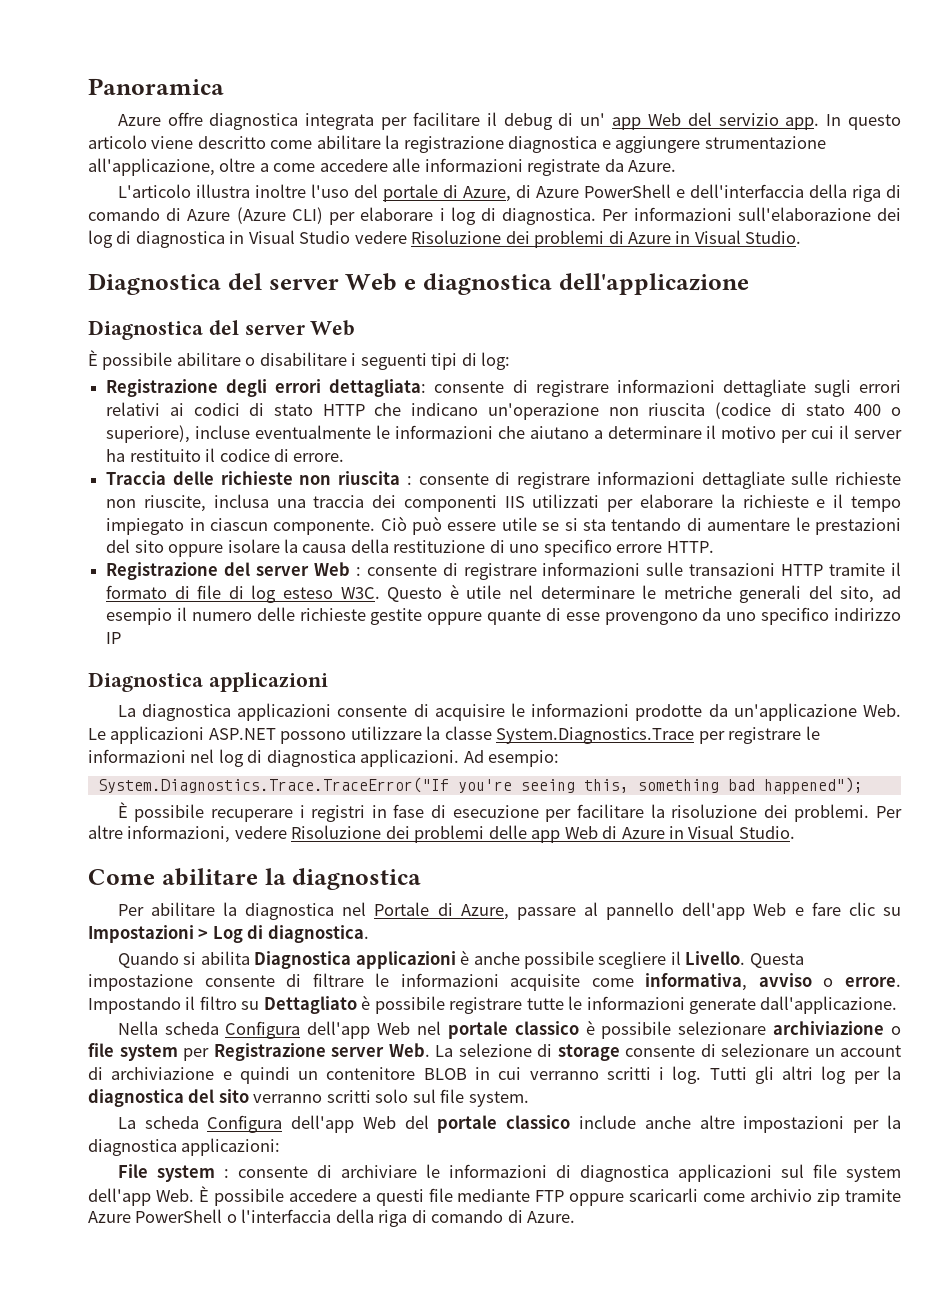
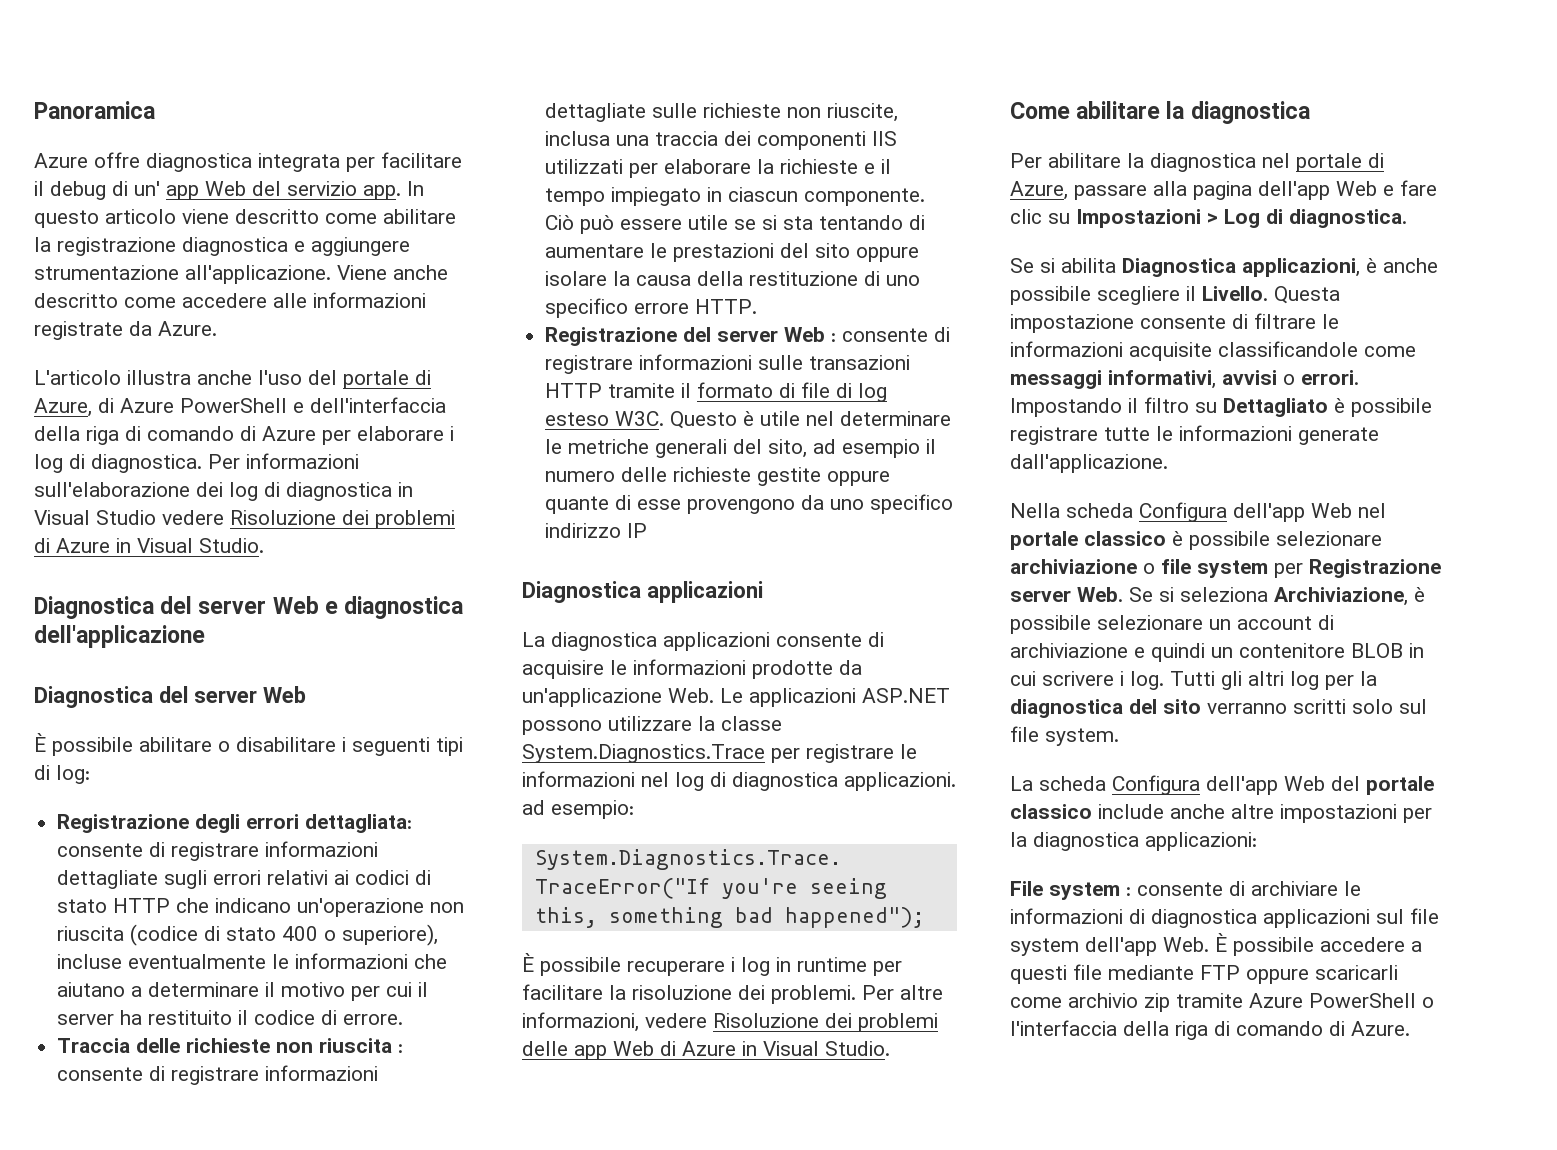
- In questo articolo viene descritto come abilitare la registrazione diagnostica e aggiungere strumentazione all'applicazione, oltre a come accedere alle informazioni registrate da Azure.
+ In questo articolo viene descritto come abilitare la registrazione diagnostica e aggiungere strumentazione all'applicazione. Viene anche descritto come accedere alle informazioni registrate da Azure.
- L'articolo illustra inoltre l'uso del portale di Azure, di Azure PowerShell e dell'interfaccia della riga di comando di Azure (Azure CLI) per elaborare i log di diagnostica.
+ L'articolo illustra anche l'uso del portale di Azure, di Azure PowerShell e dell'interfaccia della riga di comando di Azure per elaborare i log di diagnostica.
- La diagnostica applicazioni consente di acquisire le informazioni prodotte da un'applicazione Web. Le applicazioni ASP.NET possono utilizzare la classe System.Diagnostics.Trace per registrare le informazioni nel log di diagnostica applicazioni. Ad esempio:
+ La diagnostica applicazioni consente di acquisire le informazioni prodotte da un'applicazione Web. Le applicazioni ASP.NET possono utilizzare la classe System.Diagnostics.Trace per registrare le informazioni nel log di diagnostica applicazioni. ad esempio:
- È possibile recuperare i registri in fase di esecuzione per facilitare la risoluzione dei problemi.
+ È possibile recuperare i log in runtime per facilitare la risoluzione dei problemi.
- Per abilitare la diagnostica nel Portale di Azure, passare al pannello dell'app Web e fare clic su Impostazioni > Log di diagnostica.
+ Per abilitare la diagnostica nel portale di Azure, passare alla pagina dell'app Web e fare clic su Impostazioni > Log di diagnostica.
- Quando si abilita Diagnostica applicazioni è anche possibile scegliere il Livello.
+ Se si abilita Diagnostica applicazioni, è anche possibile scegliere il Livello.
- Questa impostazione consente di filtrare le informazioni acquisite come informativa, avviso o errore.
+ Questa impostazione consente di filtrare le informazioni acquisite classificandole come messaggi informativi, avvisi o errori.
- Nella scheda Configura dell'app Web nel portale classico è possibile selezionare archiviazione o file system per Registrazione server Web. La selezione di storage consente di selezionare un account di archiviazione e quindi un contenitore BLOB in cui verranno scritti i log.
+ Nella scheda Configura dell'app Web nel portale classico è possibile selezionare archiviazione o file system per Registrazione server Web. Se si seleziona Archiviazione, è possibile selezionare un account di archiviazione e quindi un contenitore BLOB in cui scrivere i log.

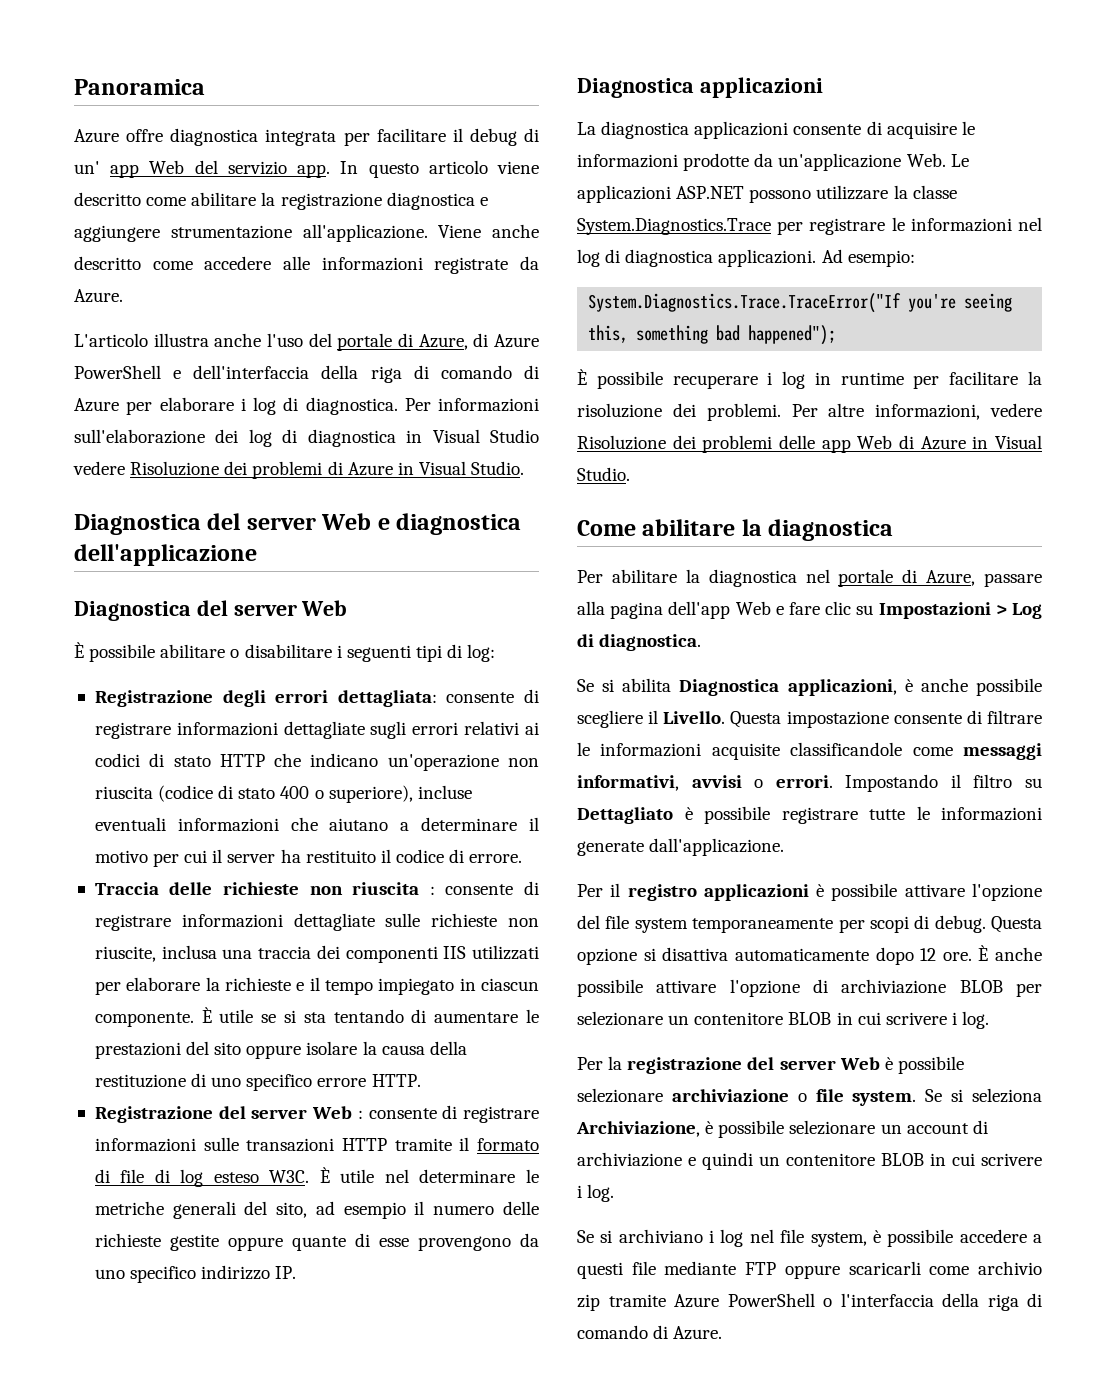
- Registrazione degli errori dettagliata: consente di registrare informazioni dettagliate sugli errori relativi ai codici di stato HTTP che indicano un'operazione non riuscita (codice di stato 400 o superiore), incluse eventualmente le informazioni che aiutano a determinare il motivo per cui il server ha restituito il codice di errore.
+ Registrazione degli errori dettagliata: consente di registrare informazioni dettagliate sugli errori relativi ai codici di stato HTTP che indicano un'operazione non riuscita (codice di stato 400 o superiore), incluse eventuali informazioni che aiutano a determinare il motivo per cui il server ha restituito il codice di errore.
- Ciò può essere utile se si sta tentando di aumentare le prestazioni del sito oppure isolare la causa della restituzione di uno specifico errore HTTP.
+ È utile se si sta tentando di aumentare le prestazioni del sito oppure isolare la causa della restituzione di uno specifico errore HTTP.
- Registrazione del server Web : consente di registrare informazioni sulle transazioni HTTP tramite il formato di file di log esteso W3C. Questo è utile nel determinare le metriche generali del sito, ad esempio il numero delle richieste gestite oppure quante di esse provengono da uno specifico indirizzo IP
+ Registrazione del server Web : consente di registrare informazioni sulle transazioni HTTP tramite il formato di file di log esteso W3C. È utile nel determinare le metriche generali del sito, ad esempio il numero delle richieste gestite oppure quante di esse provengono da uno specifico indirizzo IP.
- La diagnostica applicazioni consente di acquisire le informazioni prodotte da un'applicazione Web. Le applicazioni ASP.NET possono utilizzare la classe System.Diagnostics.Trace per registrare le informazioni nel log di diagnostica applicazioni. ad esempio:
+ La diagnostica applicazioni consente di acquisire le informazioni prodotte da un'applicazione Web. Le applicazioni ASP.NET possono utilizzare la classe System.Diagnostics.Trace per registrare le informazioni nel log di diagnostica applicazioni. Ad esempio:
- Nella scheda Configura dell'app Web nel portale classico è possibile selezionare archiviazione o file system per Registrazione server Web. Se si seleziona Archiviazione, è possibile selezionare un account di archiviazione e quindi un contenitore BLOB in cui scrivere i log. Tutti gli altri log per la diagnostica del sito verranno scritti solo sul file system.
- La scheda Configura dell'app Web del portale classico include anche altre impostazioni per la diagnostica applicazioni:
- File system : consente di archiviare le informazioni di diagnostica applicazioni sul file system dell'app Web. È possibile accedere a questi file mediante FTP oppure scaricarli come archivio zip tramite Azure PowerShell o l'interfaccia della riga di comando di Azure.
+ Per il registro applicazioni è possibile attivare l'opzione del file system temporaneamente per scopi di debug. Questa opzione si disattiva automaticamente dopo 12 ore. È anche possibile attivare l'opzione di archiviazione BLOB per selezionare un contenitore BLOB in cui scrivere i log.
+ Per la registrazione del server Web è possibile selezionare archiviazione o file system. Se si seleziona Archiviazione, è possibile selezionare un account di archiviazione e quindi un contenitore BLOB in cui scrivere i log.
+ Se si archiviano i log nel file system, è possibile accedere a questi file mediante FTP oppure scaricarli come archivio zip tramite Azure PowerShell o l'interfaccia della riga di comando di Azure.

